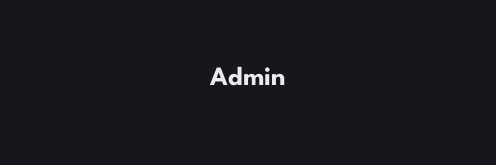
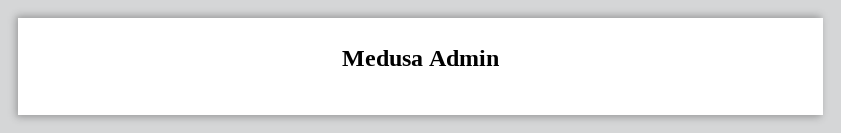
- Admin
+ Medusa Admin

